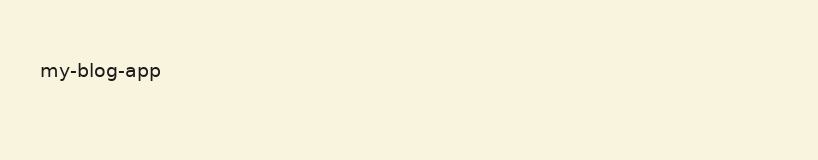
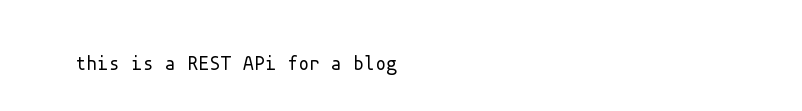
- my-blog-app
+ this is a REST APi for a blog

